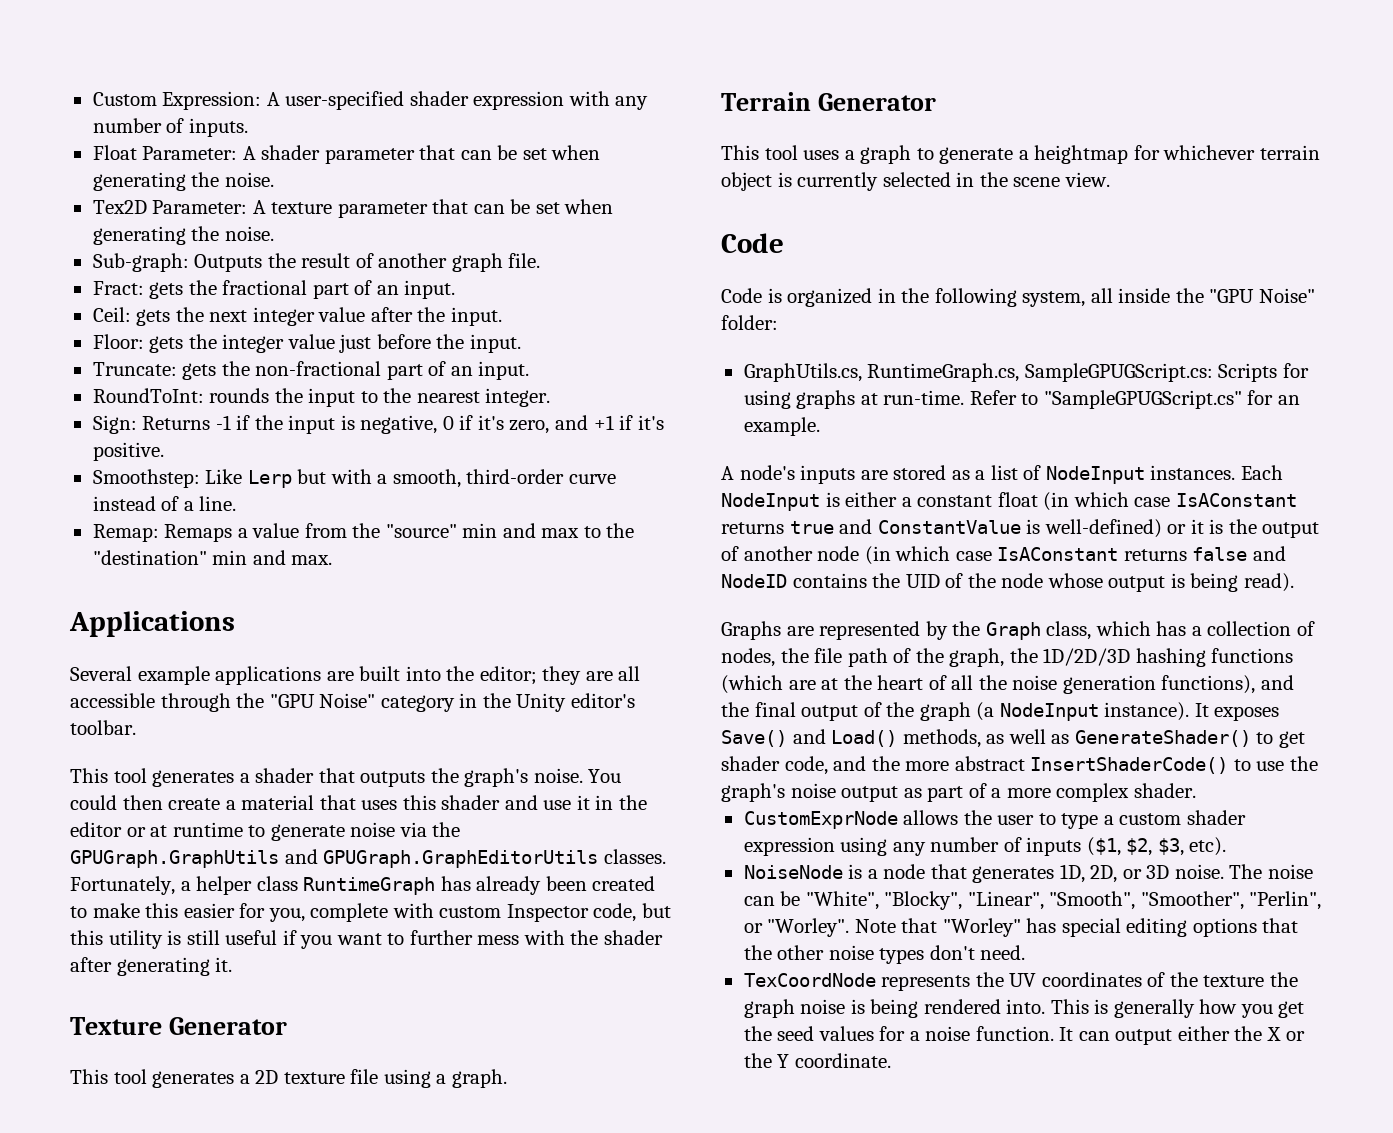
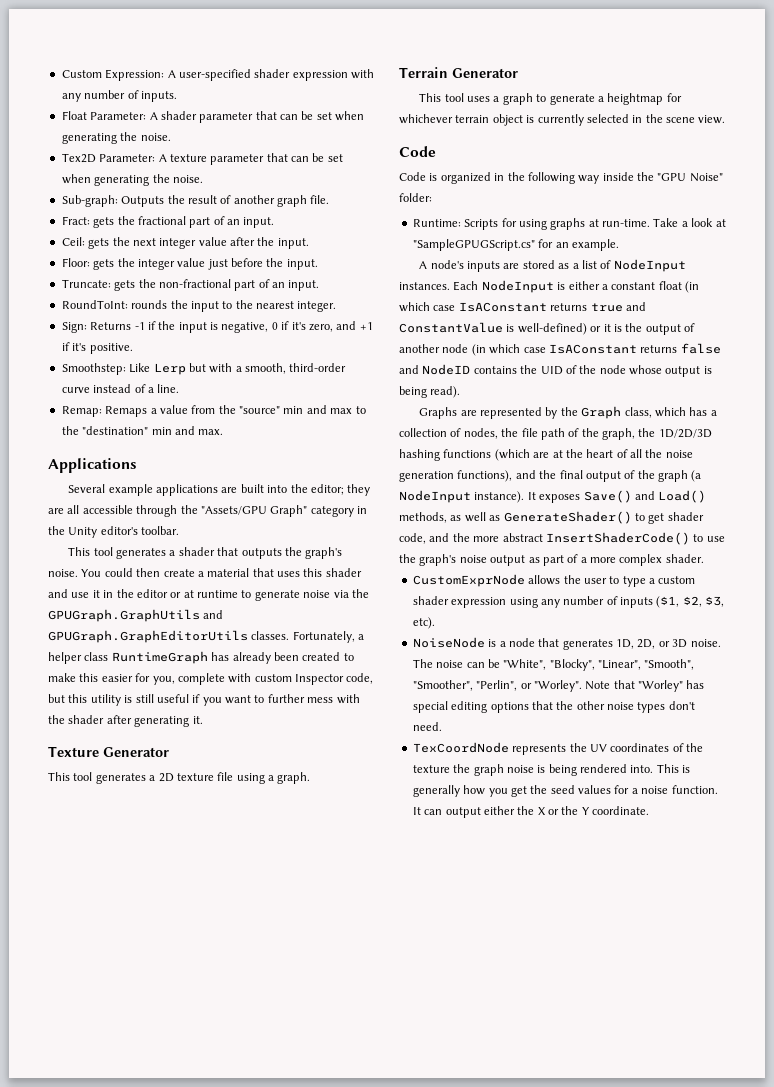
- Several example applications are built into the editor; they are all accessible through the "GPU Noise" category in the Unity editor's toolbar.
+ Several example applications are built into the editor; they are all accessible through the "Assets/GPU Graph" category in the Unity editor's toolbar.
- Code is organized in the following system, all inside the "GPU Noise" folder:
+ Code is organized in the following way inside the "GPU Noise" folder:
- GraphUtils.cs, RuntimeGraph.cs, SampleGPUGScript.cs: Scripts for using graphs at run-time.
+ Runtime: Scripts for using graphs at run-time.
- Refer to "SampleGPUGScript.cs" for an example.
+ Take a look at "SampleGPUGScript.cs" for an example.

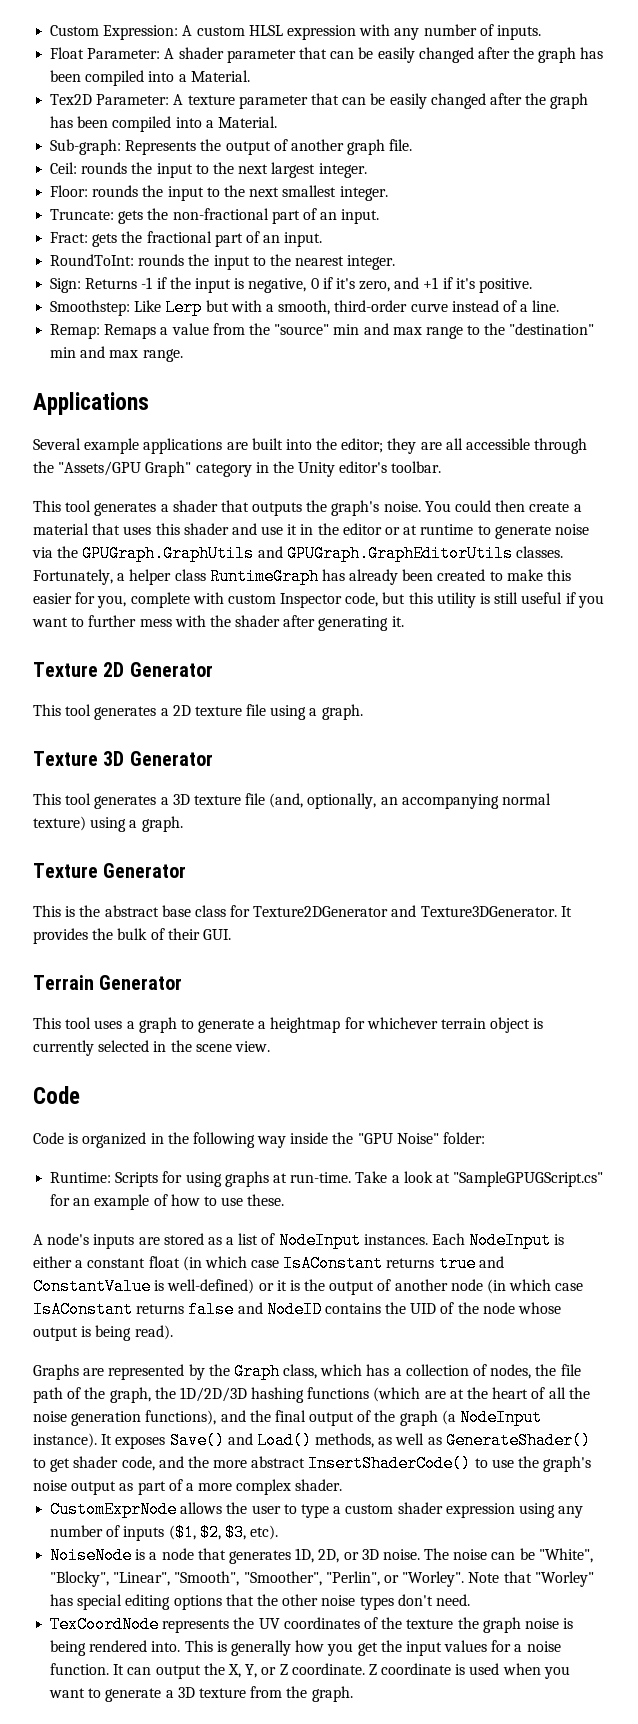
- Custom Expression: A user-specified shader expression with any number of inputs.
+ Custom Expression: A custom HLSL expression with any number of inputs.
- Float Parameter: A shader parameter that can be set when generating the noise.
+ Float Parameter: A shader parameter that can be easily changed after the graph has been compiled into a Material.
- Tex2D Parameter: A texture parameter that can be set when generating the noise.
- Sub-graph: Outputs the result of another graph file.
+ Tex2D Parameter: A texture parameter that can be easily changed after the graph has been compiled into a Material.
+ Sub-graph: Represents the output of another graph file.
+ Ceil: rounds the input to the next largest integer.
+ Floor: rounds the input to the next smallest integer.
+ Truncate: gets the non-fractional part of an input.
  Fract: gets the fractional part of an input.
- Ceil: gets the next integer value after the input.
- Floor: gets the integer value just before the input.
- Truncate: gets the non-fractional part of an input.
- Remap: Remaps a value from the "source" min and max to the "destination" min and max.
+ Remap: Remaps a value from the "source" min and max range to the "destination" min and max range.
- Texture Generator
+ Texture 2D Generator
+ Texture 3D Generator
+ This tool generates a 3D texture file (and, optionally, an accompanying normal texture) using a graph.
+ Texture Generator
+ This is the abstract base class for Texture2DGenerator and Texture3DGenerator. It provides the bulk of their GUI.
- Take a look at "SampleGPUGScript.cs" for an example.
+ Take a look at "SampleGPUGScript.cs" for an example of how to use these.
- This is generally how you get the seed values for a noise function.
+ This is generally how you get the input values for a noise function.
- It can output either the X or the Y coordinate.
+ It can output the X, Y, or Z coordinate. Z coordinate is used when you want to generate a 3D texture from the graph.

